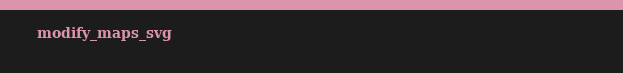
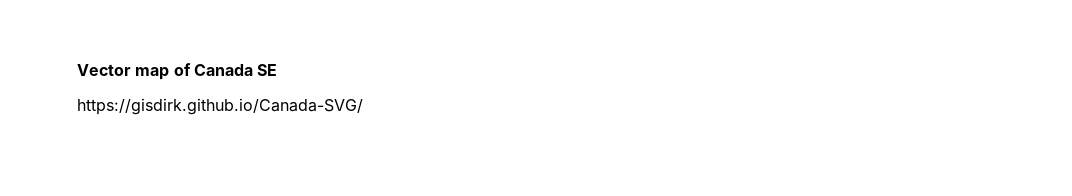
- modify_maps_svg
+ Vector map of Canada SE
+ https://gisdirk.github.io/Canada-SVG/

